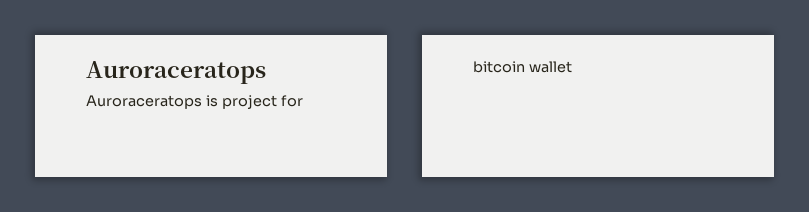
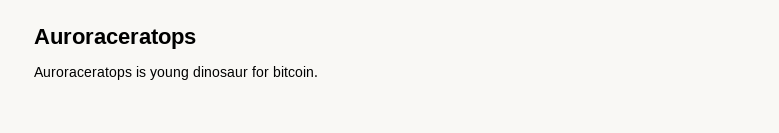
- Auroraceratops is project for bitcoin wallet
+ Auroraceratops is young dinosaur for bitcoin.

